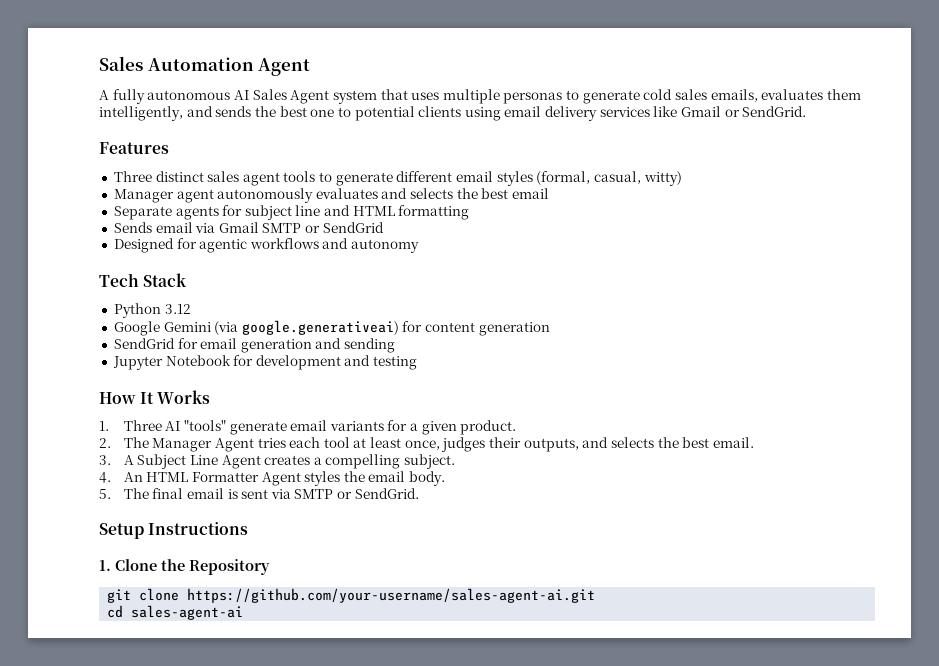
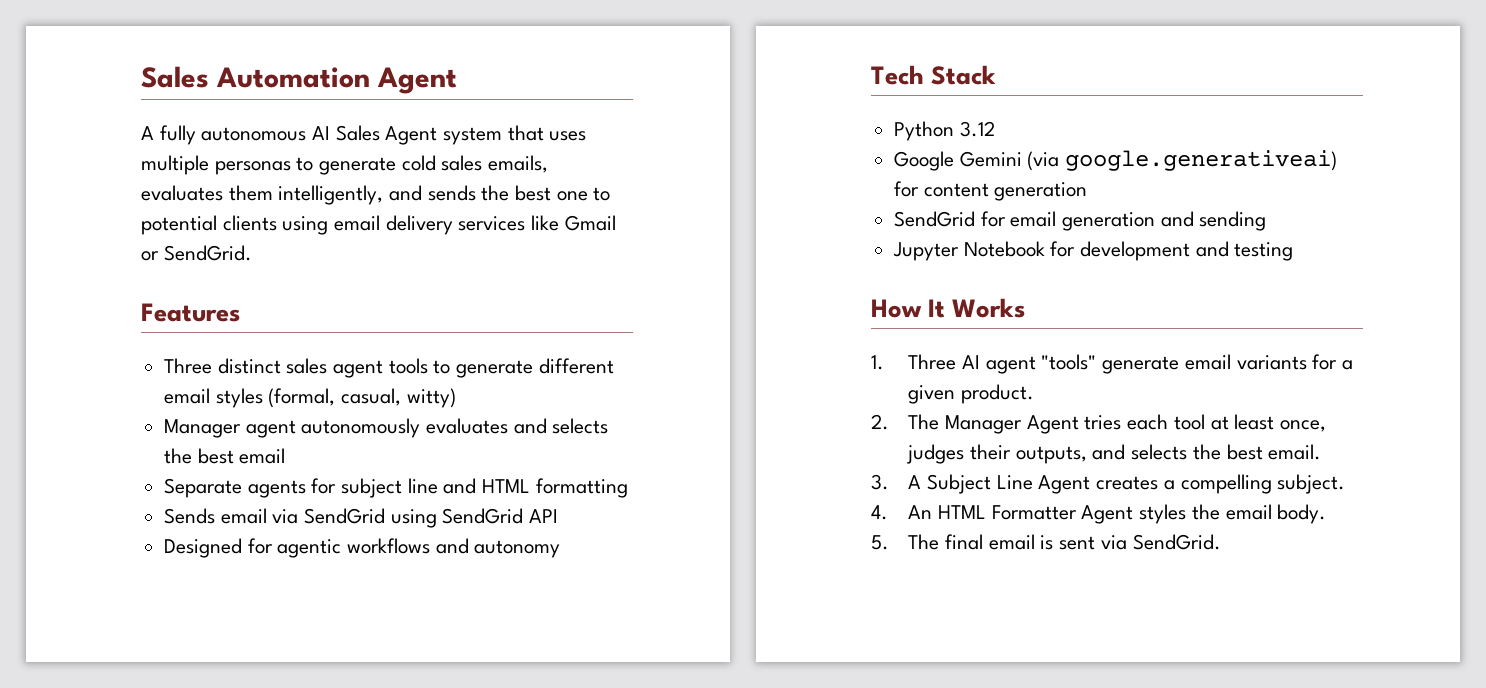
- Sends email via Gmail SMTP or SendGrid
+ Sends email via SendGrid using SendGrid API
- 1. Three AI "tools" generate email variants for a given product.
+ 1. Three AI agent "tools" generate email variants for a given product.
- 5. The final email is sent via SMTP or SendGrid.
- Setup Instructions
- 1. Clone the Repository
- git clone https://github.com/your-username/sales-agent-ai.git
- cd sales-agent-ai
+ 5. The final email is sent via SendGrid.

